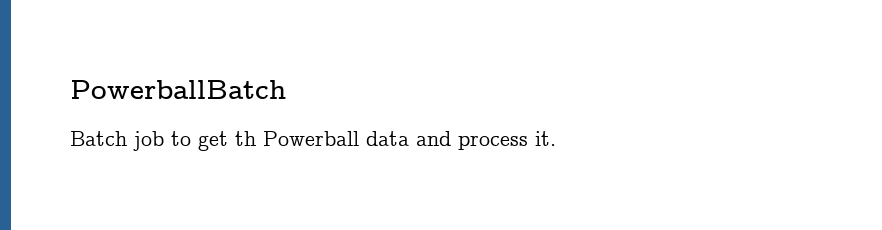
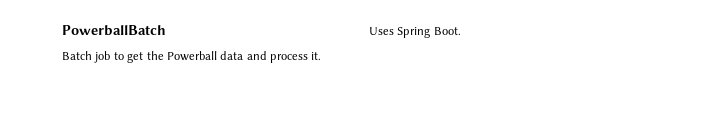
- Batch job to get th Powerball data and process it.
+ Batch job to get the Powerball data and process it.
+ Uses Spring Boot.

